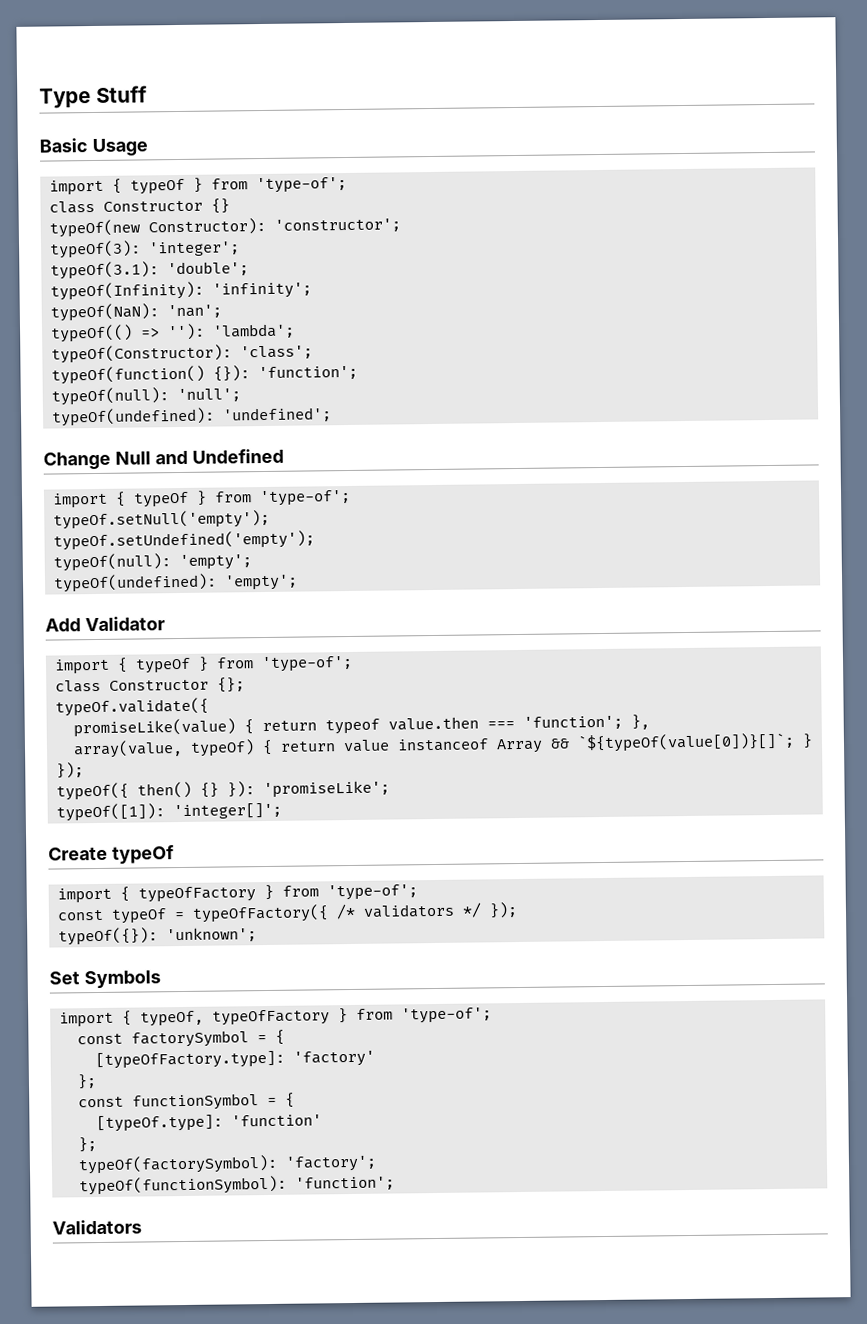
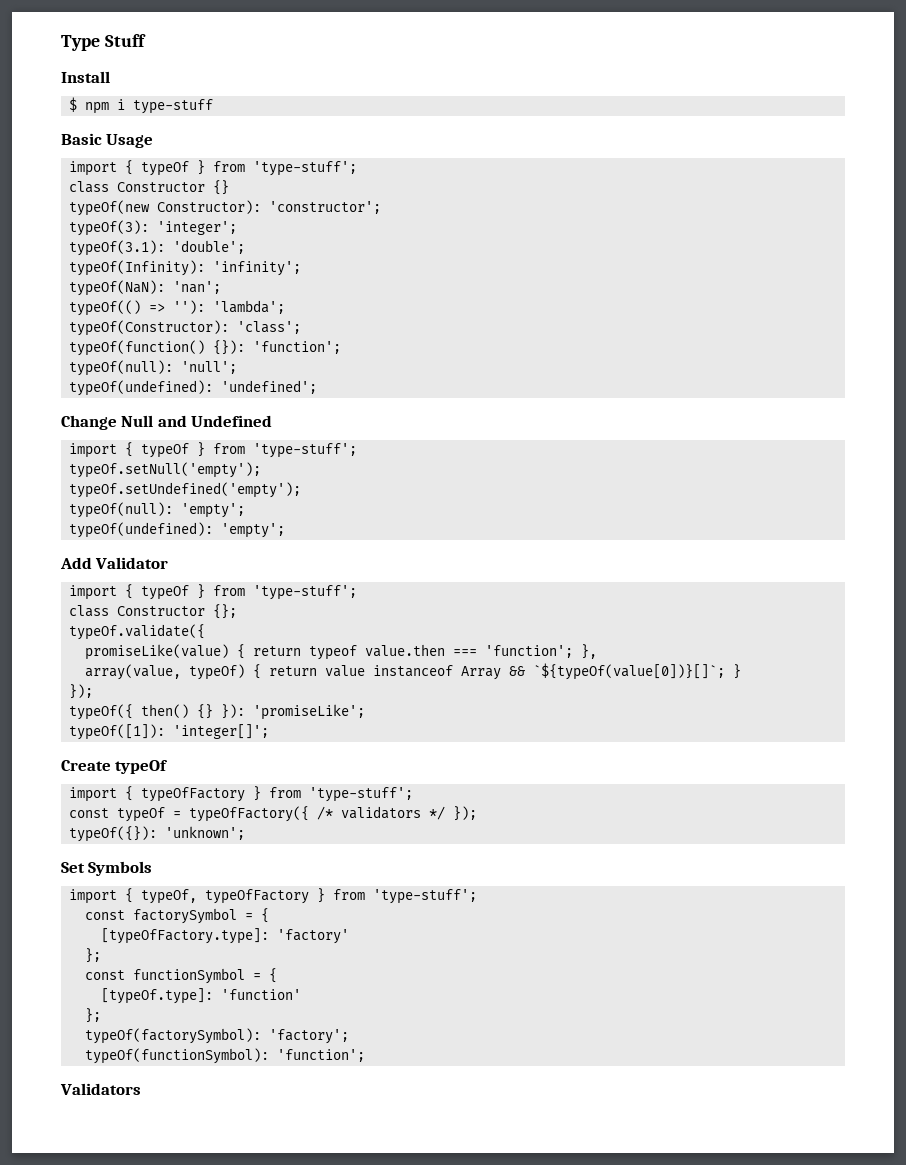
+ Install
+ $ npm i type-stuff
  Basic Usage
- import { typeOf } from 'type-of';
+ import { typeOf } from 'type-stuff';
  Change Null and Undefined
- import { typeOf } from 'type-of';
+ import { typeOf } from 'type-stuff';
  Add Validator
- import { typeOf } from 'type-of';
+ import { typeOf } from 'type-stuff';
- import { typeOfFactory } from 'type-of';
+ import { typeOfFactory } from 'type-stuff';
- import { typeOf, typeOfFactory } from 'type-of';
+ import { typeOf, typeOfFactory } from 'type-stuff';

